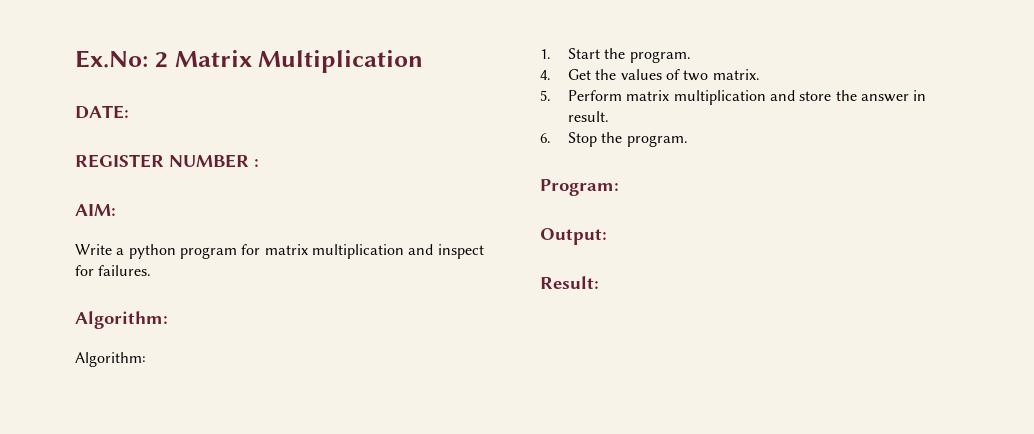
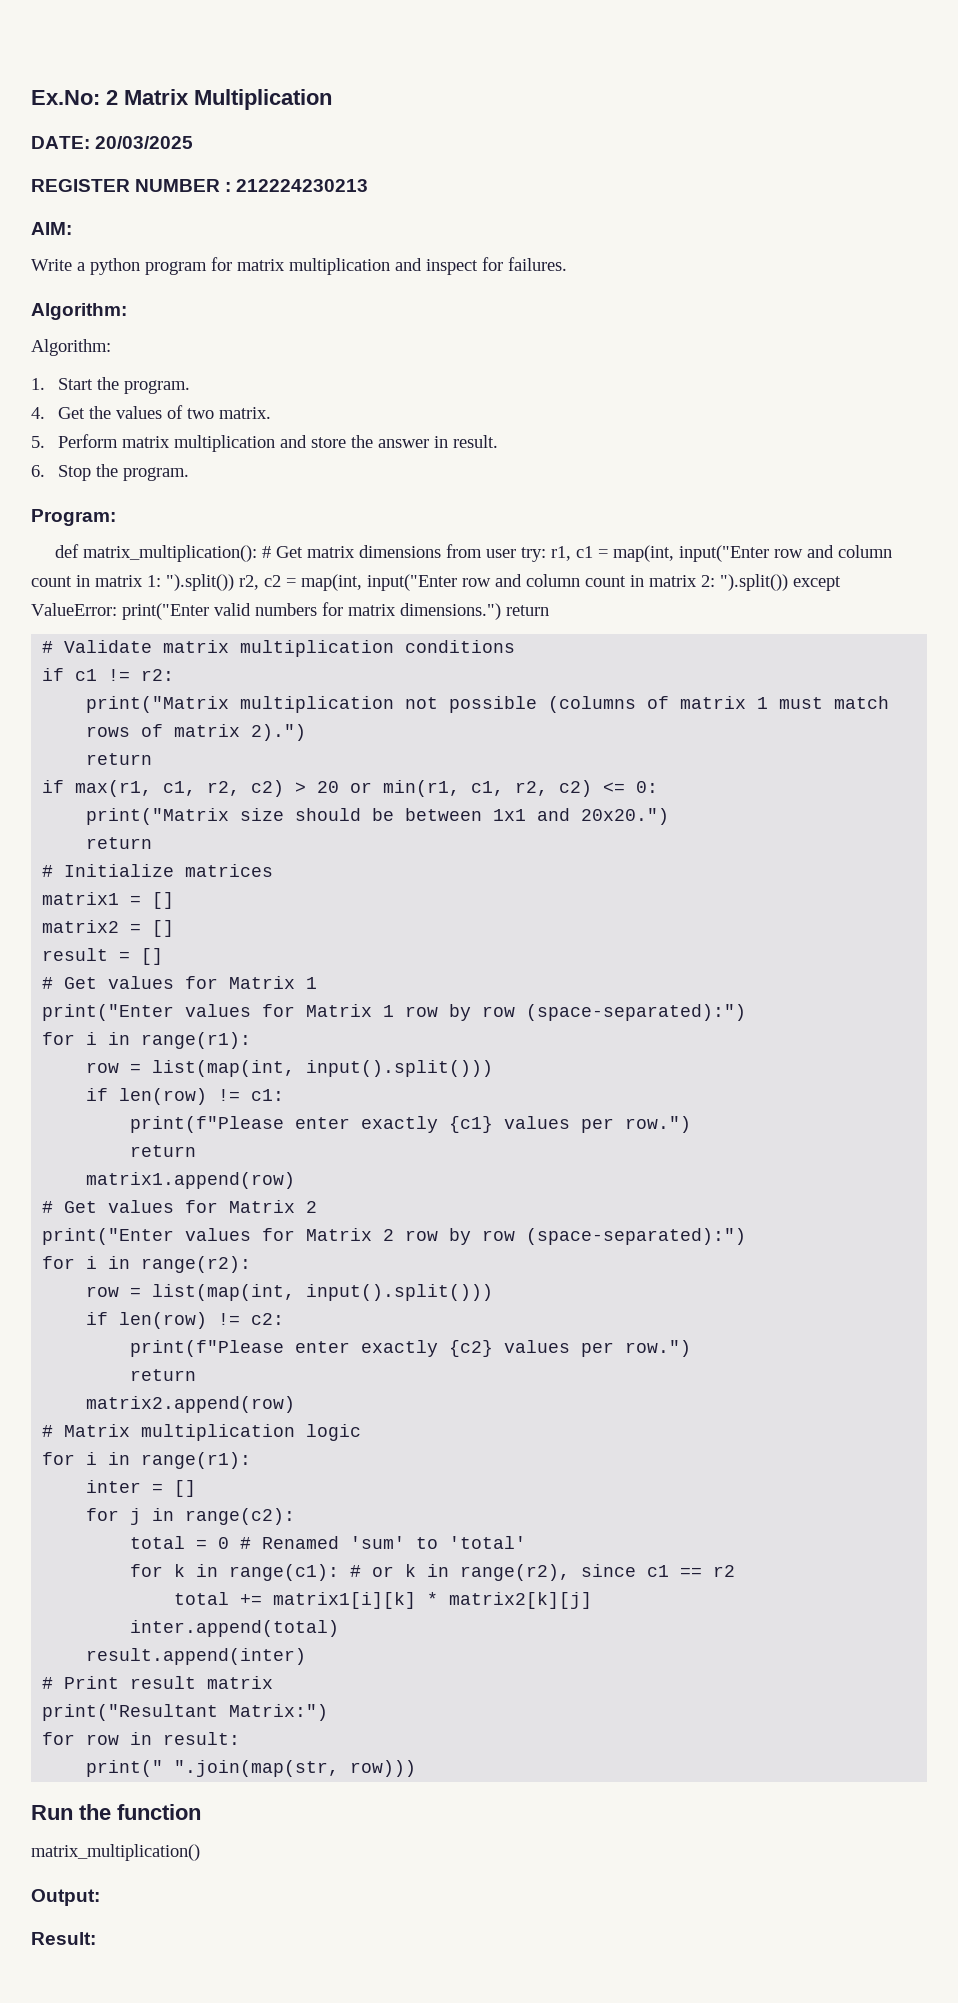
- DATE:
+ DATE: 20/03/2025
- REGISTER NUMBER :
+ REGISTER NUMBER : 212224230213
+ def matrix_multiplication(): # Get matrix dimensions from user try: r1, c1 = map(int, input("Enter row and column count in matrix 1: ").split()) r2, c2 = map(int, input("Enter row and column count in matrix 2: ").split()) except ValueError: print("Enter valid numbers for matrix dimensions.") return
+ # Validate matrix multiplication conditions
+ if c1 != r2:
+ print("Matrix multiplication not possible (columns of matrix 1 must match rows of matrix 2).")
+ return
+ if max(r1, c1, r2, c2) > 20 or min(r1, c1, r2, c2) <= 0:
+ print("Matrix size should be between 1x1 and 20x20.")
+ return
+ # Initialize matrices
+ matrix1 = []
+ matrix2 = []
+ result = []
+ # Get values for Matrix 1
+ print("Enter values for Matrix 1 row by row (space-separated):")
+ for i in range(r1):
+ row = list(map(int, input().split()))
+ if len(row) != c1:
+ print(f"Please enter exactly {c1} values per row.")
+ return
+ matrix1.append(row)
+ # Get values for Matrix 2
+ print("Enter values for Matrix 2 row by row (space-separated):")
+ for i in range(r2):
+ row = list(map(int, input().split()))
+ if len(row) != c2:
+ print(f"Please enter exactly {c2} values per row.")
+ return
+ matrix2.append(row)
+ # Matrix multiplication logic
+ for i in range(r1):
+ inter = []
+ for j in range(c2):
+ total = 0 # Renamed 'sum' to 'total'
+ for k in range(c1): # or k in range(r2), since c1 == r2
+ total += matrix1[i][k] * matrix2[k][j]
+ inter.append(total)
+ result.append(inter)
+ # Print result matrix
+ print("Resultant Matrix:")
+ for row in result:
+ print(" ".join(map(str, row)))
+ Run the function
+ matrix_multiplication()

